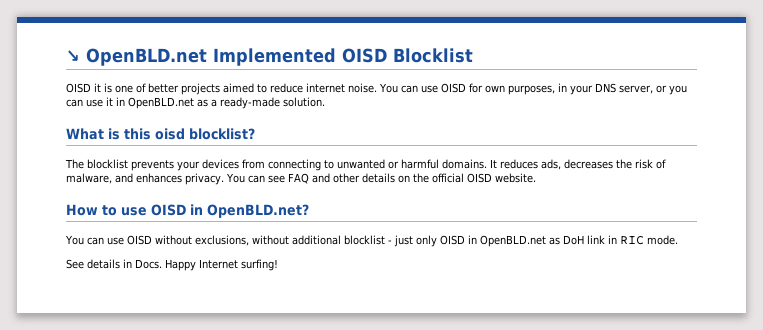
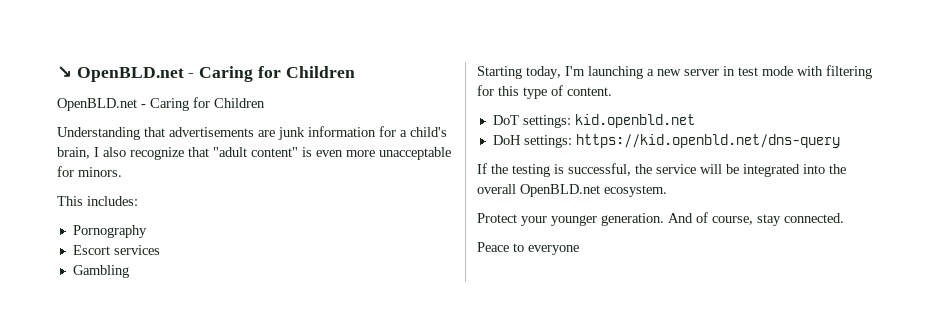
- ↘ OpenBLD.net Implemented OISD Blocklist
- OISD it is one of better projects aimed to reduce internet noise. You can use OISD for own purposes, in your DNS server, or you can use it in OpenBLD.net as a ready-made solution.
- What is this oisd blocklist?
- The blocklist prevents your devices from connecting to unwanted or harmful domains. It reduces ads, decreases the risk of malware, and enhances privacy. You can see FAQ and other details on the official OISD website.
- How to use OISD in OpenBLD.net?
- You can use OISD without exclusions, without additional blocklist - just only OISD in OpenBLD.net as DoH link in RIC mode.
- See details in Docs. Happy Internet surfing!
+ ↘ OpenBLD.net - Caring for Children
+ OpenBLD.net - Caring for Children
+ Understanding that advertisements are junk information for a child's brain, I also recognize that "adult content" is even more unacceptable for minors.
+ This includes:
+ Pornography
+ Escort services
+ Gambling
+ Starting today, I'm launching a new server in test mode with filtering for this type of content.
+ DoT settings: kid.openbld.net
+ DoH settings: https://kid.openbld.net/dns-query
+ If the testing is successful, the service will be integrated into the overall OpenBLD.net ecosystem.
+ Protect your younger generation. And of course, stay connected.
+ Peace to everyone

